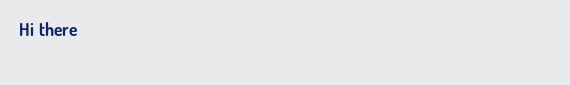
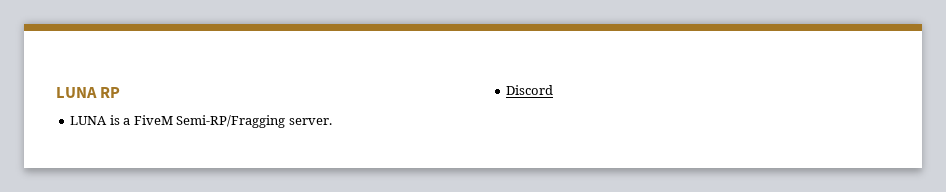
- Hi there
+ LUNA RP
+ LUNA is a FiveM Semi-RP/Fragging server.
+ Discord

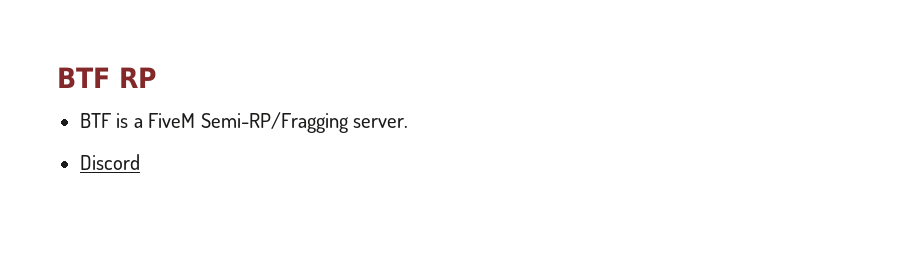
- LUNA RP
+ BTF RP
- LUNA is a FiveM Semi-RP/Fragging server.
+ BTF is a FiveM Semi-RP/Fragging server.

